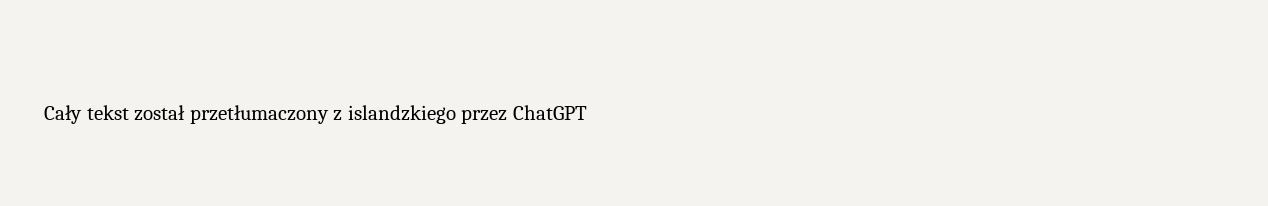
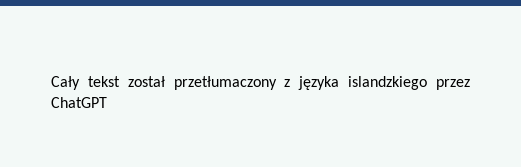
- Cały tekst został przetłumaczony z islandzkiego przez ChatGPT
+ Cały tekst został przetłumaczony z języka islandzkiego przez ChatGPT

